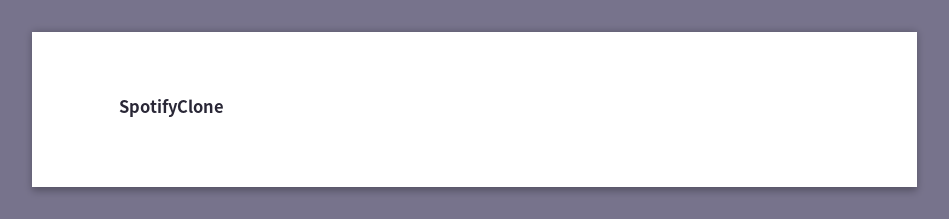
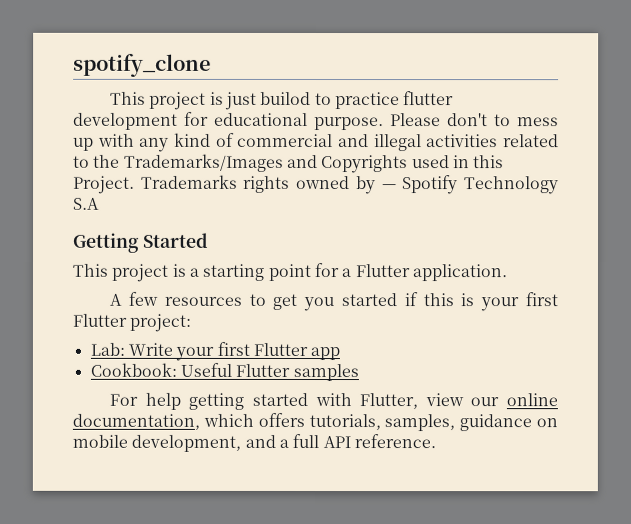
- SpotifyClone
+ spotify_clone
+ This project is just builod to practice flutter development for educational purpose. Please don't to mess up with any kind of commercial and illegal activities related to the Trademarks/Images and Copyrights used in this Project. Trademarks rights owned by — Spotify Technology S.A
+ Getting Started
+ This project is a starting point for a Flutter application.
+ A few resources to get you started if this is your first Flutter project:
+ Lab: Write your first Flutter app
+ Cookbook: Useful Flutter samples
+ For help getting started with Flutter, view our online documentation, which offers tutorials, samples, guidance on mobile development, and a full API reference.

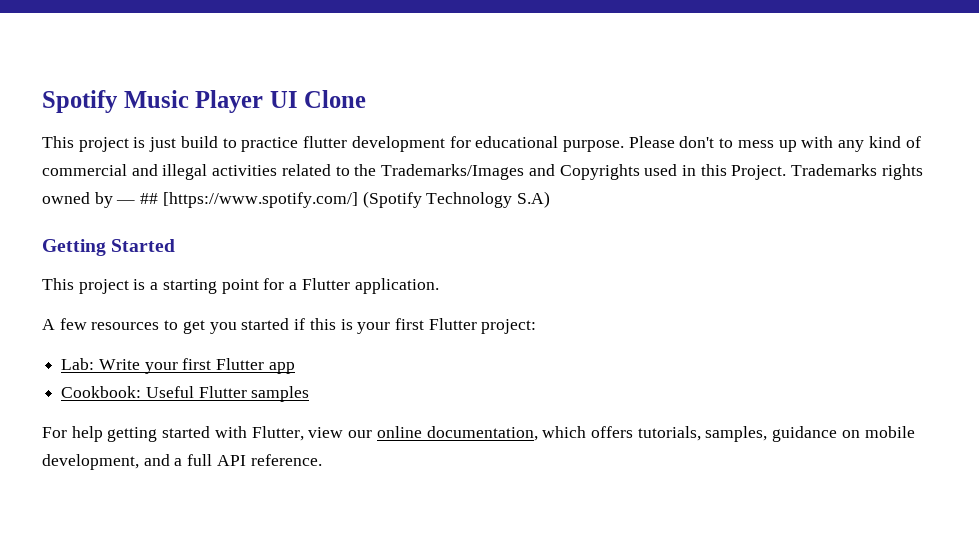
- spotify_clone
+ Spotify Music Player UI Clone
- This project is just builod to practice flutter development for educational purpose.
+ This project is just build to practice flutter development for educational purpose.
- Trademarks rights owned by — Spotify Technology S.A
+ Trademarks rights owned by — ## [https://www.spotify.com/] (Spotify Technology S.A)

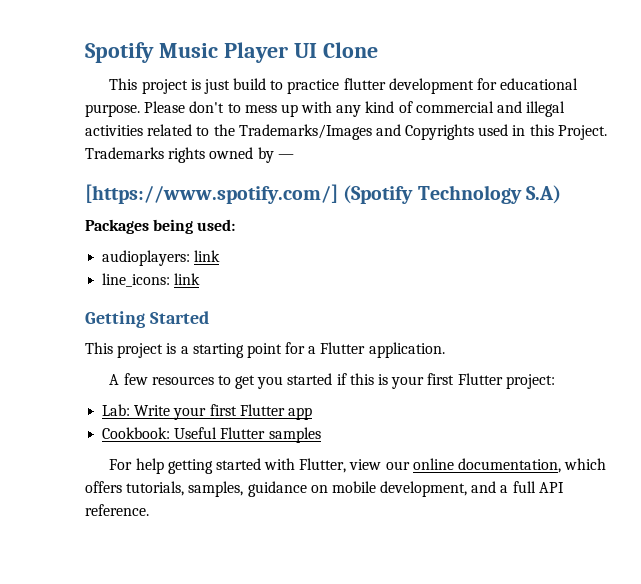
- Trademarks rights owned by — ## [https://www.spotify.com/] (Spotify Technology S.A)
+ Trademarks rights owned by —
+ [https://www.spotify.com/] (Spotify Technology S.A)
+ Packages being used:
+ audioplayers: link
+ line_icons: link

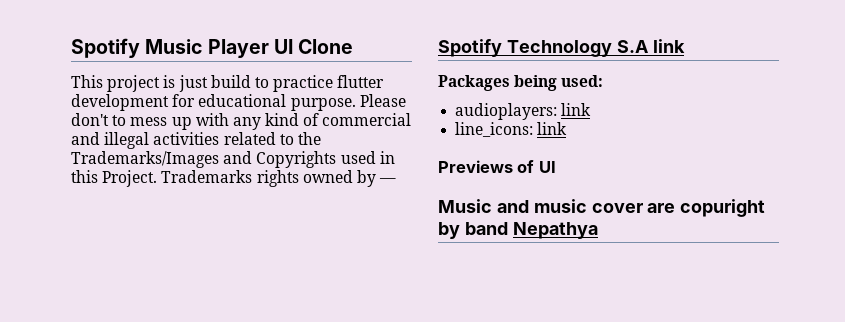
- [https://www.spotify.com/] (Spotify Technology S.A)
+ Spotify Technology S.A link
- Getting Started
- This project is a starting point for a Flutter application.
- A few resources to get you started if this is your first Flutter project:
- Lab: Write your first Flutter app
- Cookbook: Useful Flutter samples
- For help getting started with Flutter, view our online documentation, which offers tutorials, samples, guidance on mobile development, and a full API reference.
+ Previews of UI
+ Music and music cover are copuright by band Nepathya

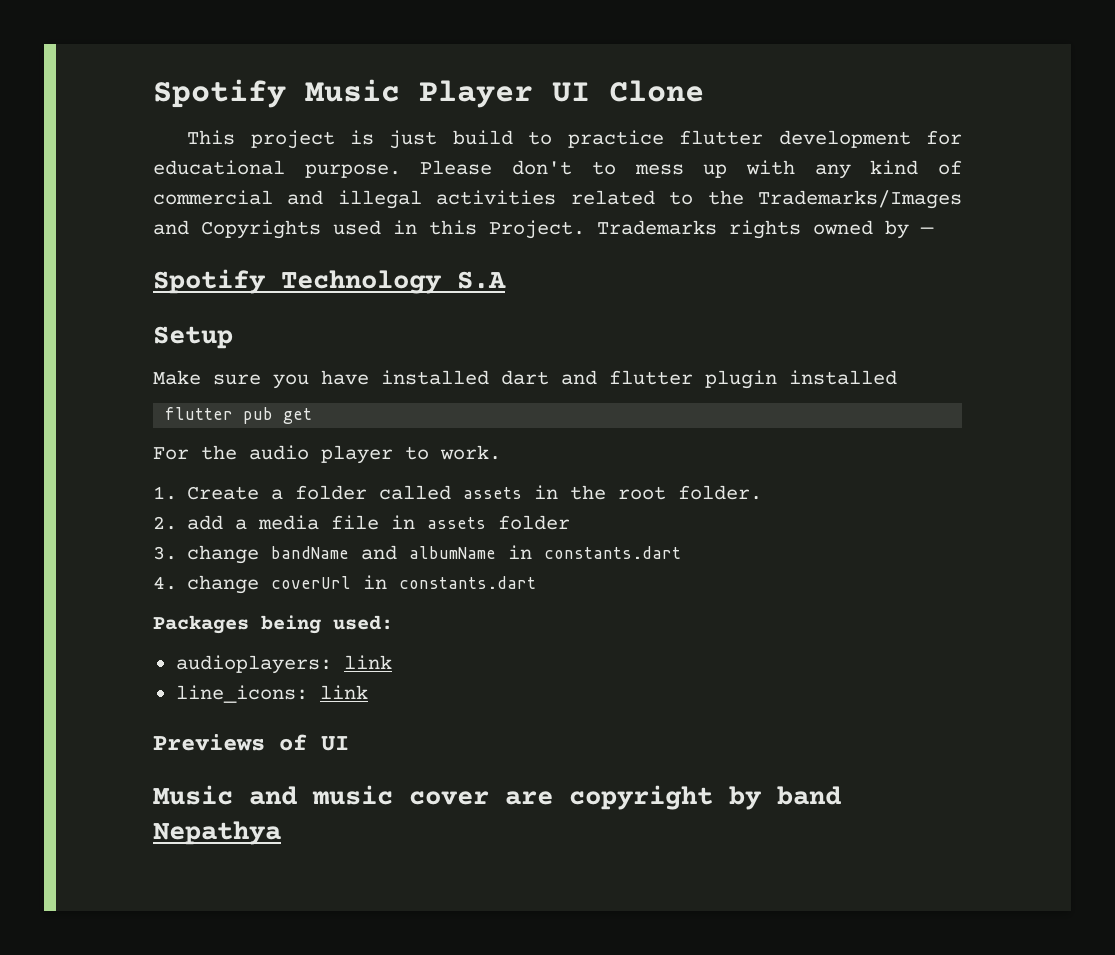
- Spotify Technology S.A link
+ Spotify Technology S.A
+ Setup
+ Make sure you have installed dart and flutter plugin installed
+ flutter pub get
+ For the audio player to work.
+ 1. Create a folder called assets in the root folder.
+ 2. add a media file in assets folder
+ 3. change bandName and albumName in constants.dart
+ 4. change coverUrl in constants.dart
- Music and music cover are copuright by band Nepathya
+ Music and music cover are copyright by band Nepathya

